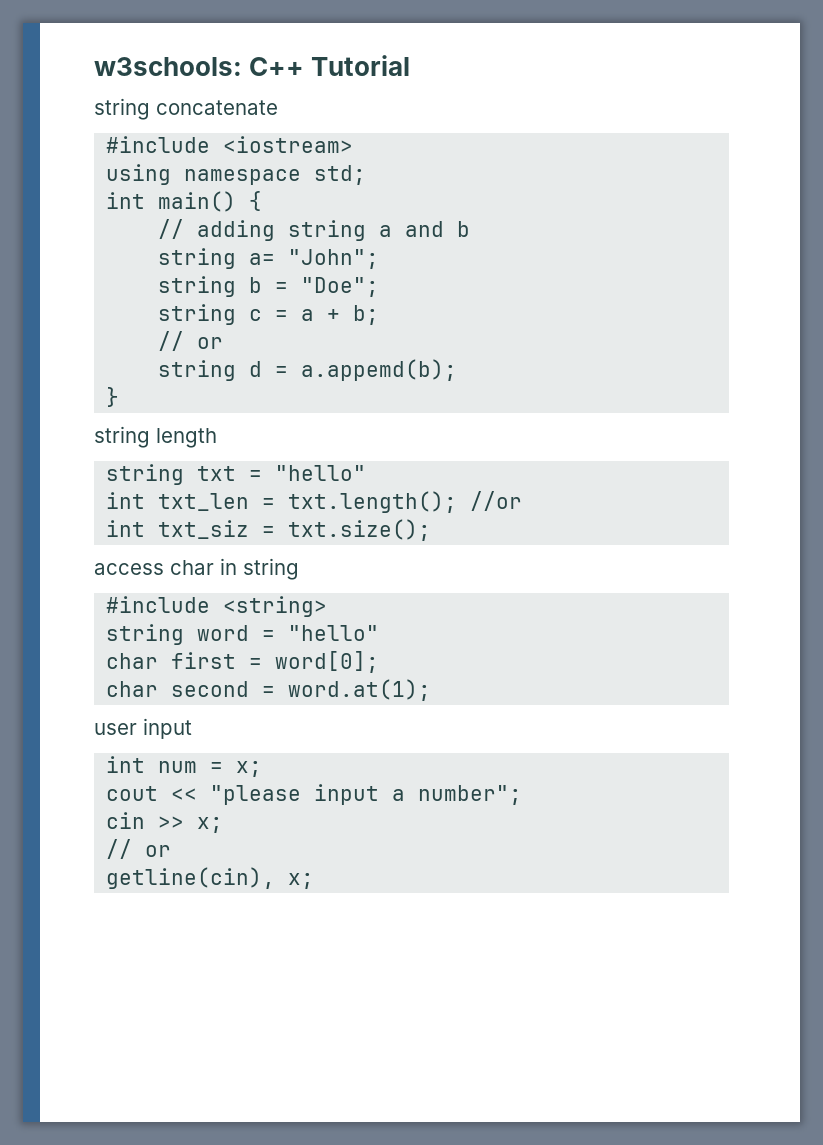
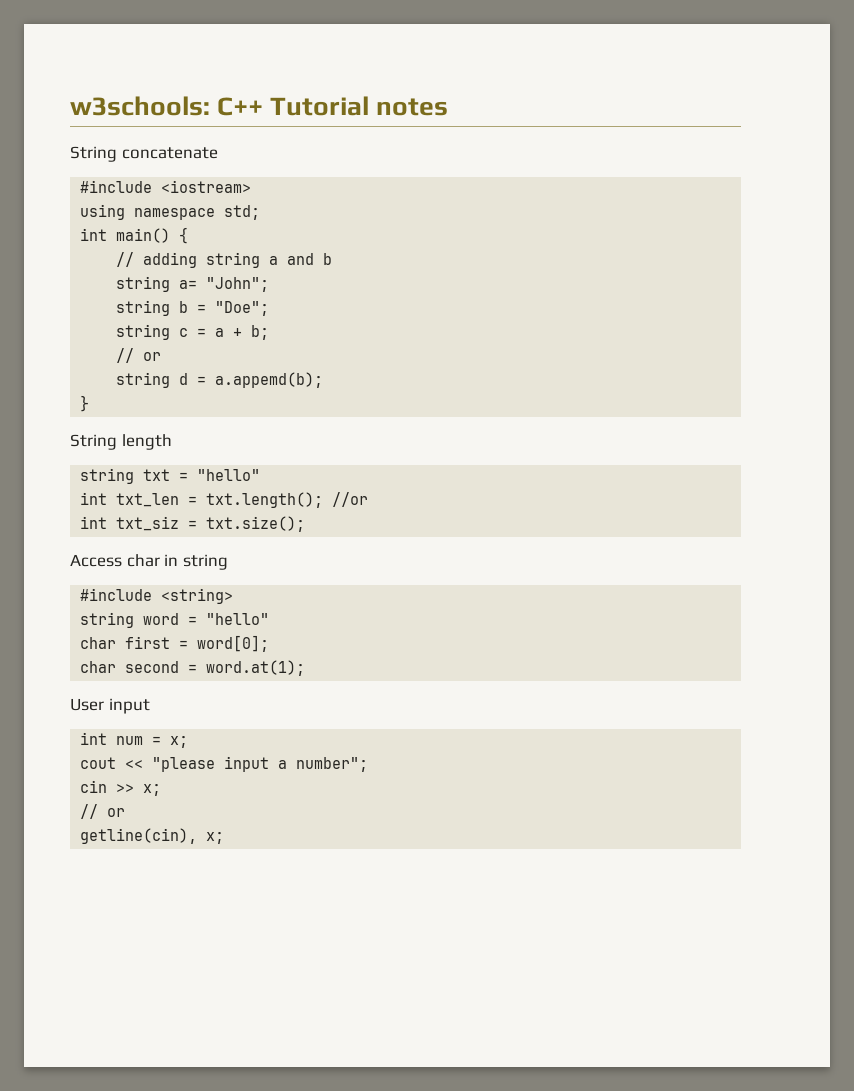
- w3schools: C++ Tutorial
- string concatenate
+ w3schools: C++ Tutorial notes
+ String concatenate
- string length
+ String length
- access char in string
+ Access char in string
- user input
+ User input

